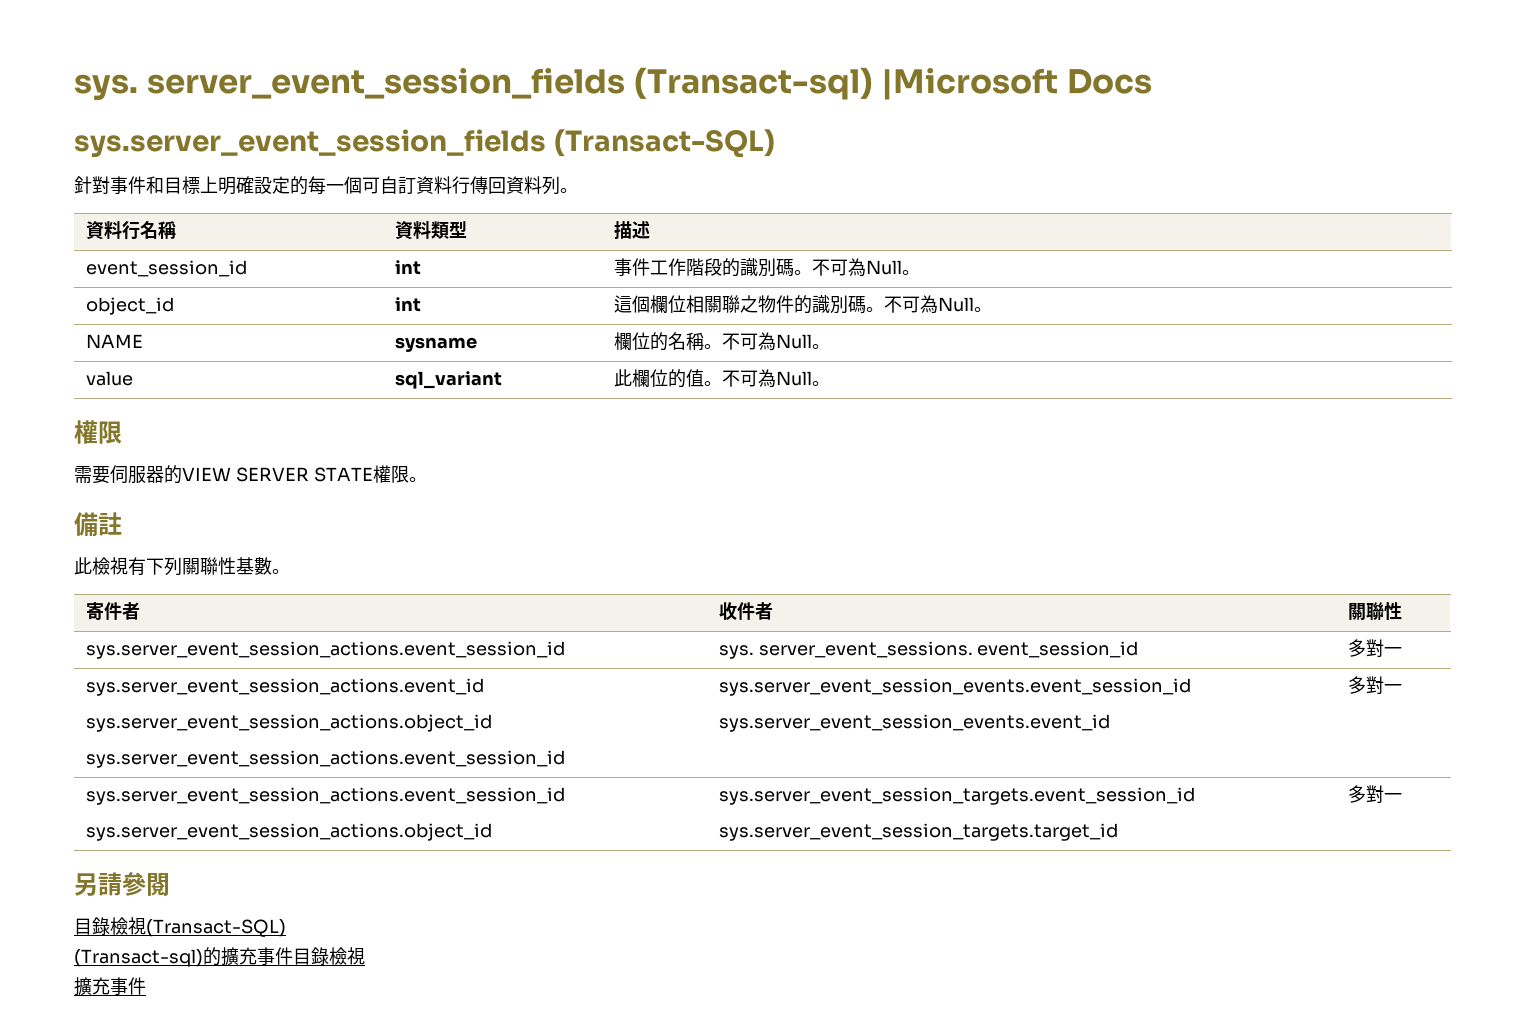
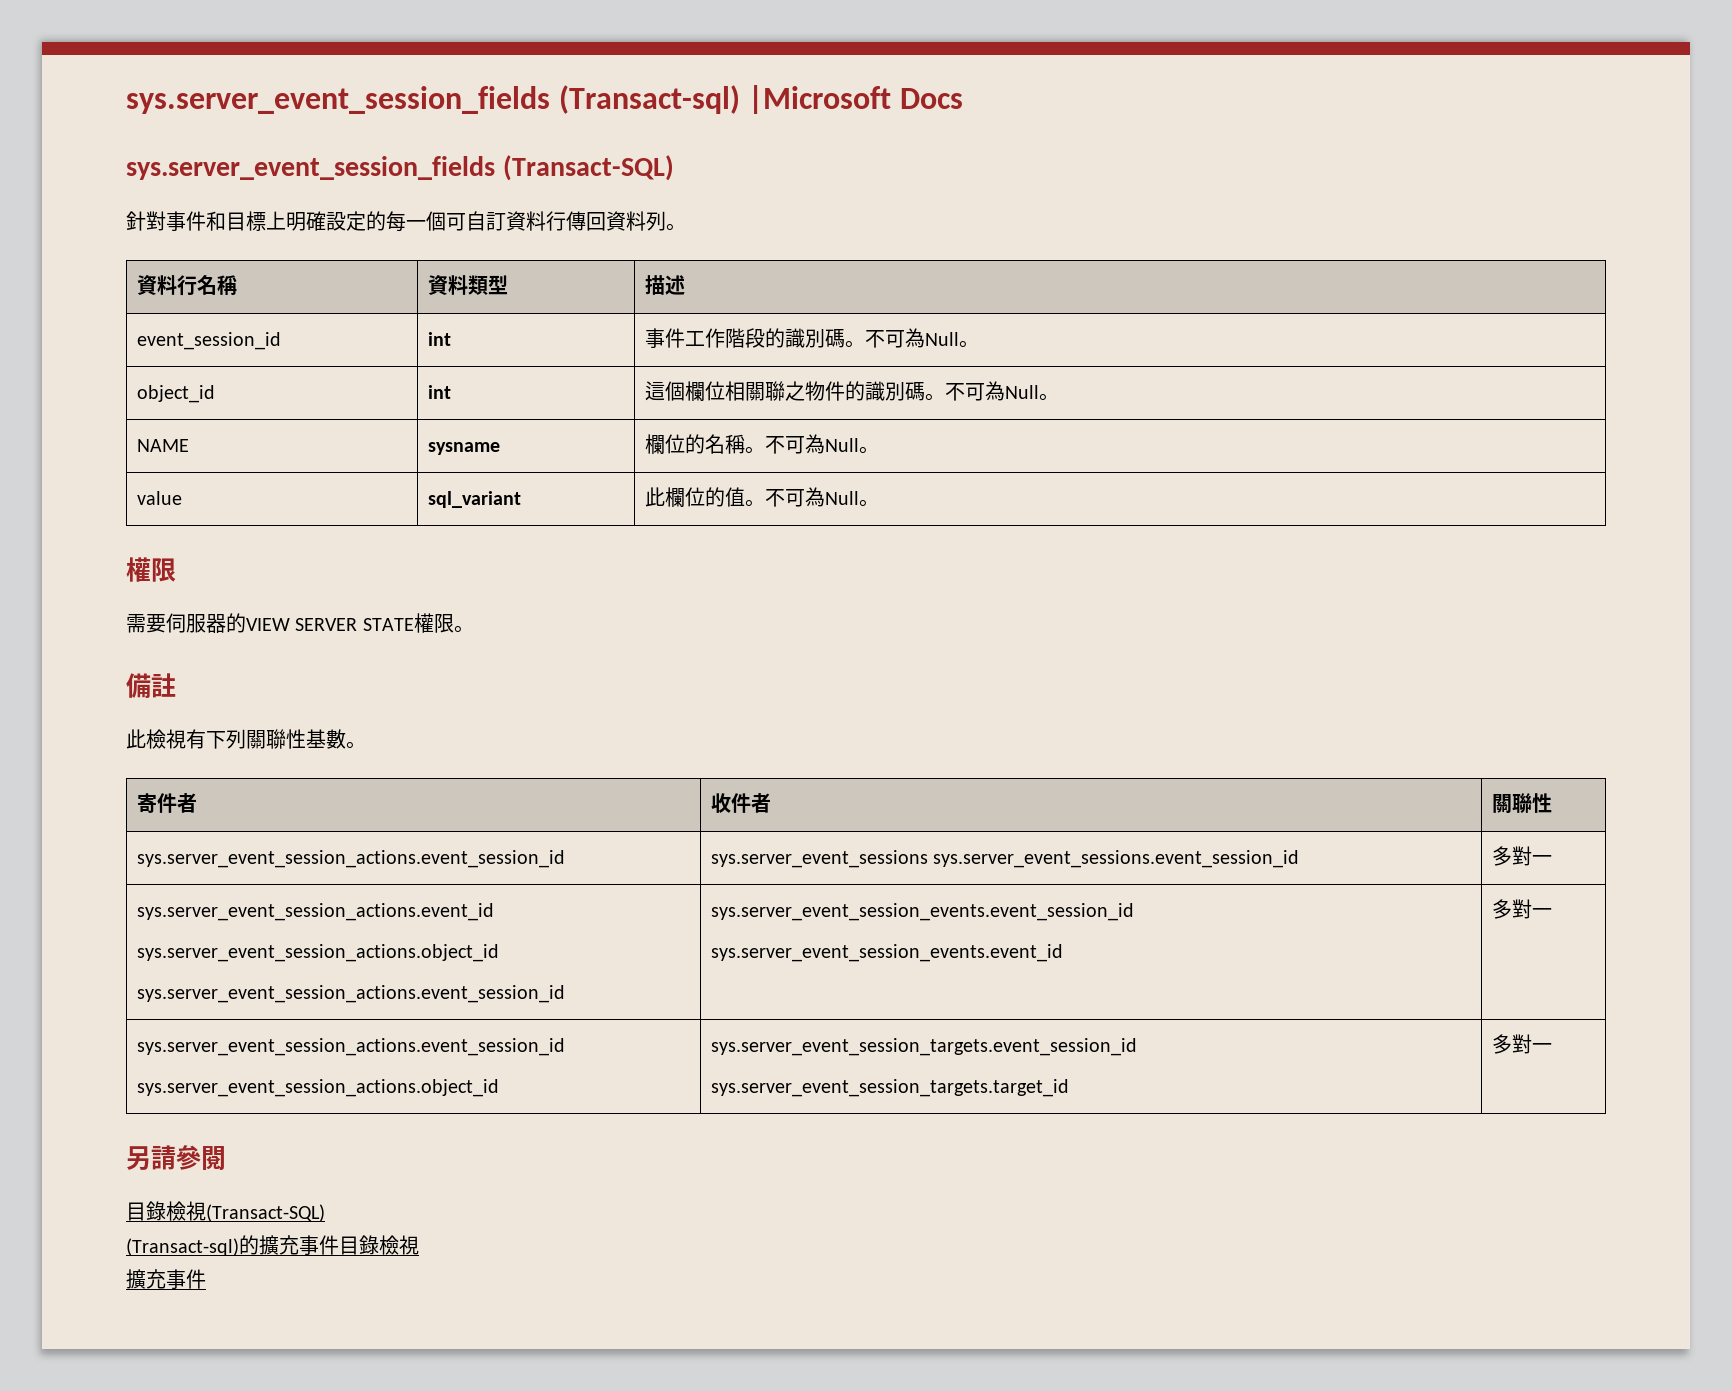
- sys. server_event_session_fields (Transact-sql) |Microsoft Docs
+ sys.server_event_session_fields (Transact-sql) |Microsoft Docs
- sys.server_event_session_actions.event_session_id | sys. server_event_sessions. event_session_id | 多對一
+ sys.server_event_session_actions.event_session_id | sys.server_event_sessions sys.server_event_sessions.event_session_id | 多對一

